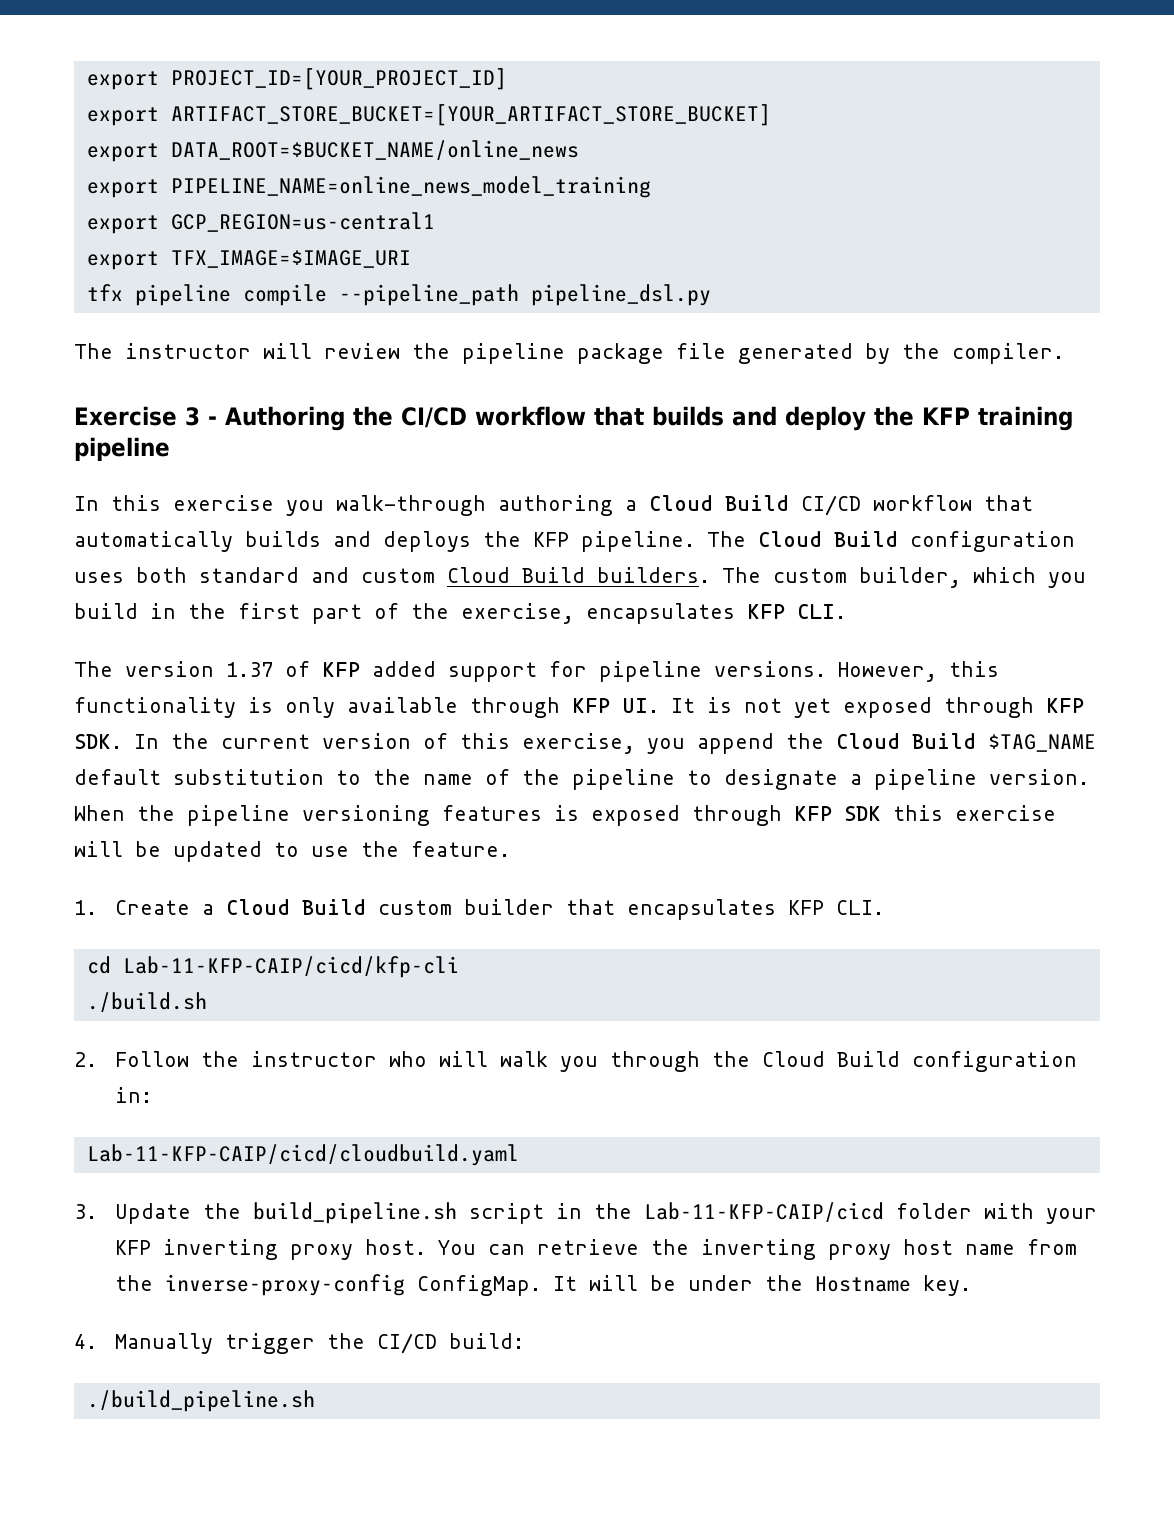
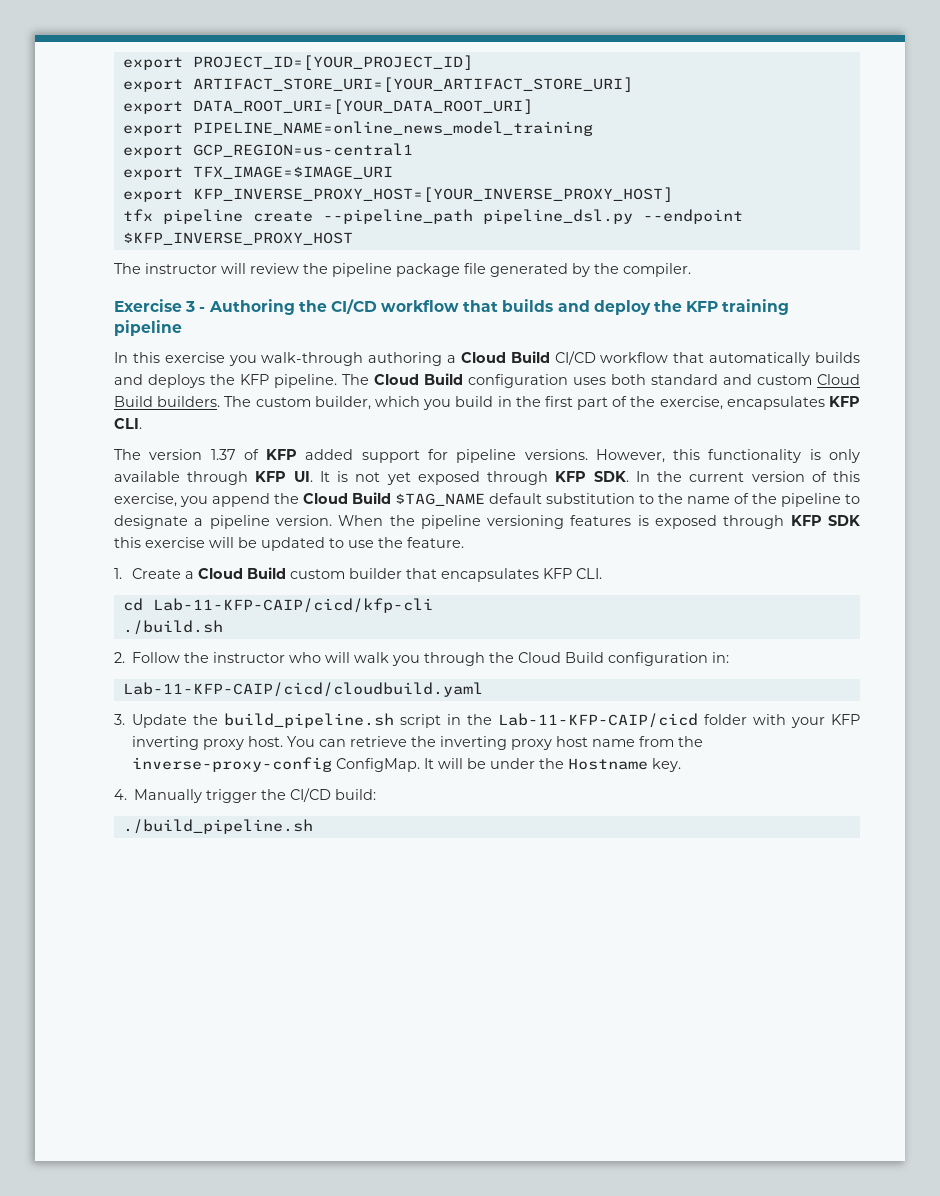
- export ARTIFACT_STORE_BUCKET=[YOUR_ARTIFACT_STORE_BUCKET]
- export DATA_ROOT=$BUCKET_NAME/online_news
+ export ARTIFACT_STORE_URI=[YOUR_ARTIFACT_STORE_URI]
+ export DATA_ROOT_URI=[YOUR_DATA_ROOT_URI]
+ export KFP_INVERSE_PROXY_HOST=[YOUR_INVERSE_PROXY_HOST]
- tfx pipeline compile --pipeline_path pipeline_dsl.py
+ tfx pipeline create --pipeline_path pipeline_dsl.py --endpoint $KFP_INVERSE_PROXY_HOST

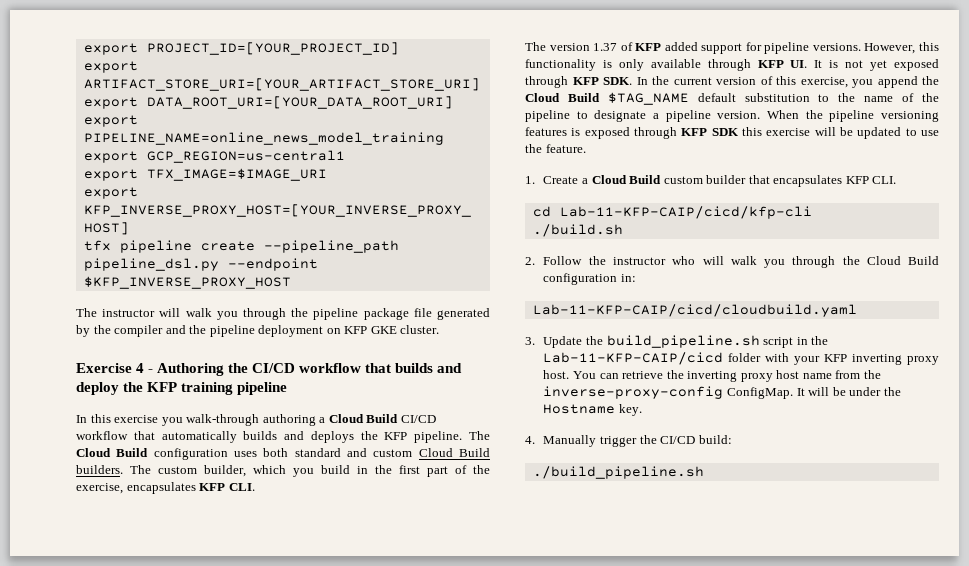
- The instructor will review the pipeline package file generated by the compiler.
+ The instructor will walk you through the pipeline package file generated by the compiler and the pipeline deployment on KFP GKE cluster.
- Exercise 3 - Authoring the CI/CD workflow that builds and deploy the KFP training pipeline
+ Exercise 4 - Authoring the CI/CD workflow that builds and deploy the KFP training pipeline

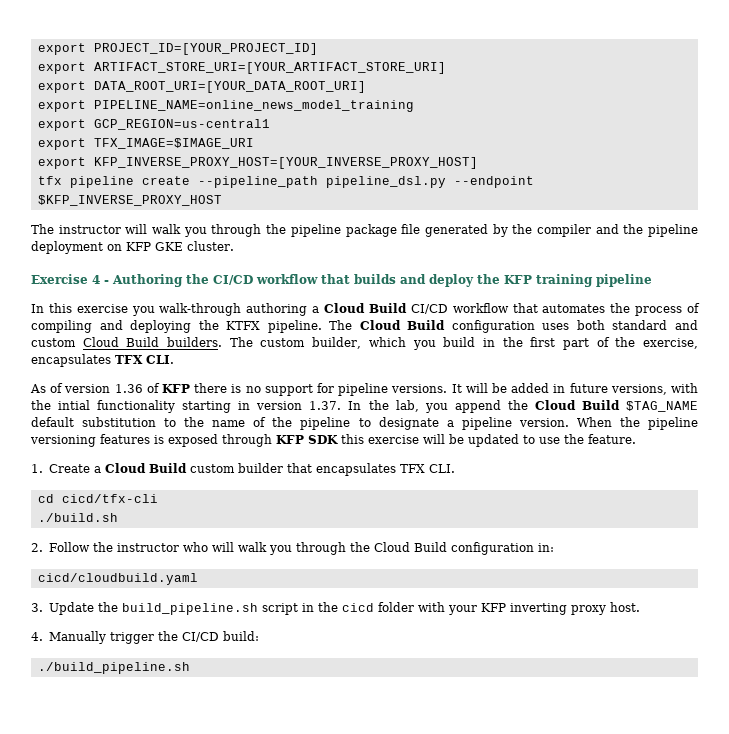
- In this exercise you walk-through authoring a Cloud Build CI/CD workflow that automatically builds and deploys the KFP pipeline.
+ In this exercise you walk-through authoring a Cloud Build CI/CD workflow that automates the process of compiling and deploying the KTFX pipeline.
- The custom builder, which you build in the first part of the exercise, encapsulates KFP CLI.
- The version 1.37 of KFP added support for pipeline versions. However, this functionality is only available through KFP UI. It is not yet exposed through KFP SDK. In the current version of this exercise, you append the Cloud Build $TAG_NAME default substitution to the name of the pipeline to designate a pipeline version.
+ The custom builder, which you build in the first part of the exercise, encapsulates TFX CLI.
+ As of version 1.36 of KFP there is no support for pipeline versions. It will be added in future versions, with the intial functionality starting in version 1.37. In the lab, you append the Cloud Build $TAG_NAME default substitution to the name of the pipeline to designate a pipeline version.
- 1. Create a Cloud Build custom builder that encapsulates KFP CLI.
+ 1. Create a Cloud Build custom builder that encapsulates TFX CLI.
- cd Lab-11-KFP-CAIP/cicd/kfp-cli
+ cd cicd/tfx-cli
- Lab-11-KFP-CAIP/cicd/cloudbuild.yaml
+ cicd/cloudbuild.yaml
- 3. Update the build_pipeline.sh script in the Lab-11-KFP-CAIP/cicd folder with your KFP inverting proxy host. You can retrieve the inverting proxy host name from the inverse-proxy-config ConfigMap. It will be under the Hostname key.
+ 3. Update the build_pipeline.sh script in the cicd folder with your KFP inverting proxy host.

